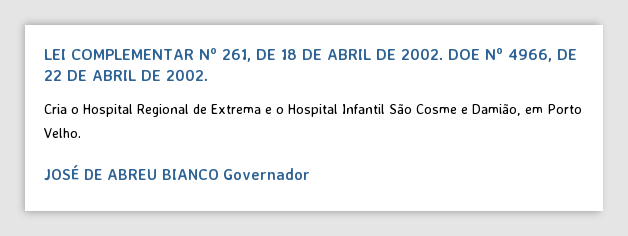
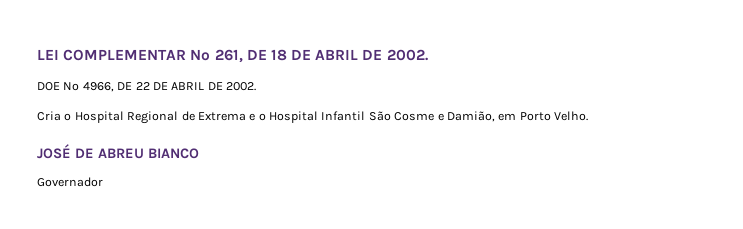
- LEI COMPLEMENTAR Nº 261, DE 18 DE ABRIL DE 2002. DOE Nº 4966, DE 22 DE ABRIL DE 2002.
+ LEI COMPLEMENTAR Nº 261, DE 18 DE ABRIL DE 2002.
+ DOE Nº 4966, DE 22 DE ABRIL DE 2002.
- JOSÉ DE ABREU BIANCO Governador
+ JOSÉ DE ABREU BIANCO
+ Governador

